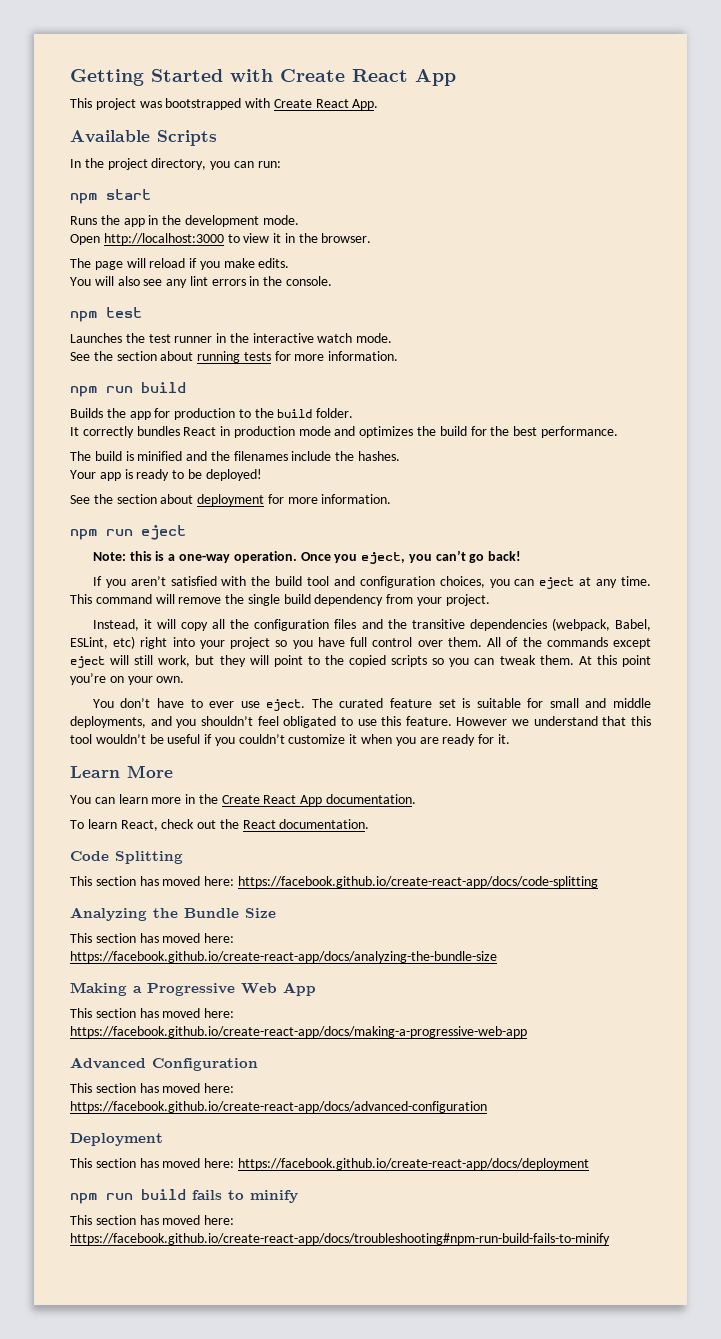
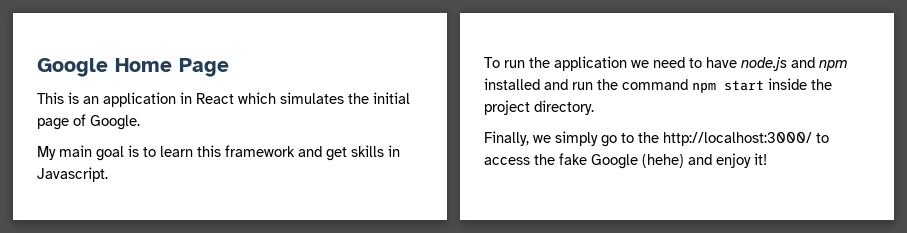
- Getting Started with Create React App
- This project was bootstrapped with Create React App.
- Available Scripts
- In the project directory, you can run:
- npm start
- Runs the app in the development mode.
- Open http://localhost:3000 to view it in the browser.
- The page will reload if you make edits.
- You will also see any lint errors in the console.
- npm test
- Launches the test runner in the interactive watch mode.
- See the section about running tests for more information.
- npm run build
- Builds the app for production to the build folder.
- It correctly bundles React in production mode and optimizes the build for the best performance.
- The build is minified and the filenames include the hashes.
- Your app is ready to be deployed!
- See the section about deployment for more information.
- npm run eject
- Note: this is a one-way operation. Once you eject, you can’t go back!
- If you aren’t satisfied with the build tool and configuration choices, you can eject at any time. This command will remove the single build dependency from your project.
- Instead, it will copy all the configuration files and the transitive dependencies (webpack, Babel, ESLint, etc) right into your project so you have full control over them. All of the commands except eject will still work, but they will point to the copied scripts so you can tweak them. At this point you’re on your own.
- You don’t have to ever use eject. The curated feature set is suitable for small and middle deployments, and you shouldn’t feel obligated to use this feature. However we understand that this tool wouldn’t be useful if you couldn’t customize it when you are ready for it.
- Learn More
- You can learn more in the Create React App documentation.
- To learn React, check out the React documentation.
- Code Splitting
- This section has moved here: https://facebook.github.io/create-react-app/docs/code-splitting
- Analyzing the Bundle Size
- This section has moved here: https://facebook.github.io/create-react-app/docs/analyzing-the-bundle-size
- Making a Progressive Web App
- This section has moved here: https://facebook.github.io/create-react-app/docs/making-a-progressive-web-app
- Advanced Configuration
- This section has moved here: https://facebook.github.io/create-react-app/docs/advanced-configuration
- Deployment
- This section has moved here: https://facebook.github.io/create-react-app/docs/deployment
- npm run build fails to minify
- This section has moved here: https://facebook.github.io/create-react-app/docs/troubleshooting#npm-run-build-fails-to-minify
+ Google Home Page
+ This is an application in React which simulates the initial page of Google.
+ My main goal is to learn this framework and get skills in Javascript.
+ To run the application we need to have node.js and npm installed and run the command npm start inside the project directory.
+ Finally, we simply go to the http://localhost:3000/ to access the fake Google (hehe) and enjoy it!

